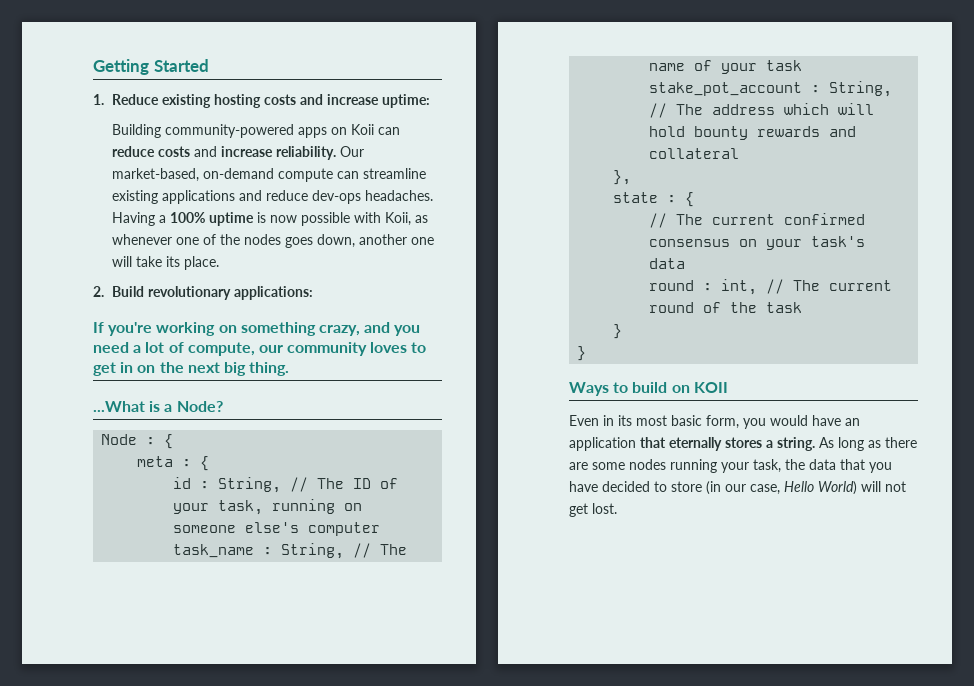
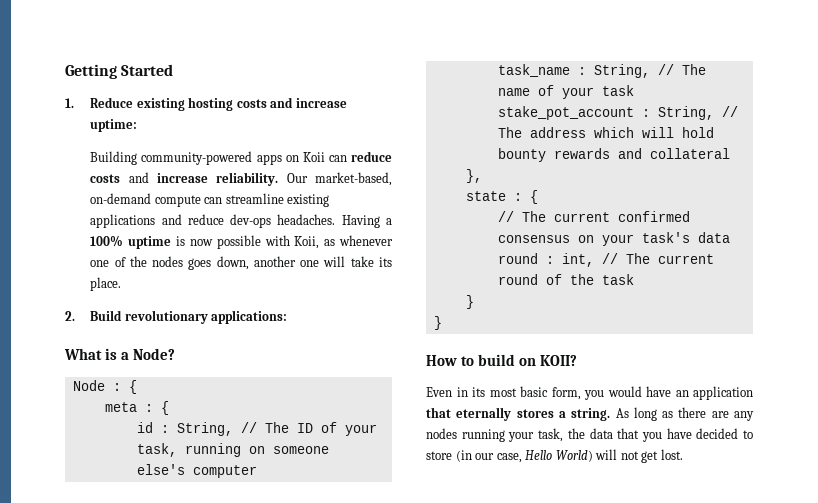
- If you're working on something crazy, and you need a lot of compute, our community loves to get in on the next big thing.
- ...What is a Node?
+ What is a Node?
- Ways to build on KOII
+ How to build on KOII?
- As long as there are some nodes running your task, the data that you have decided to store (in our case, Hello World) will not get lost.
+ As long as there are any nodes running your task, the data that you have decided to store (in our case, Hello World) will not get lost.

